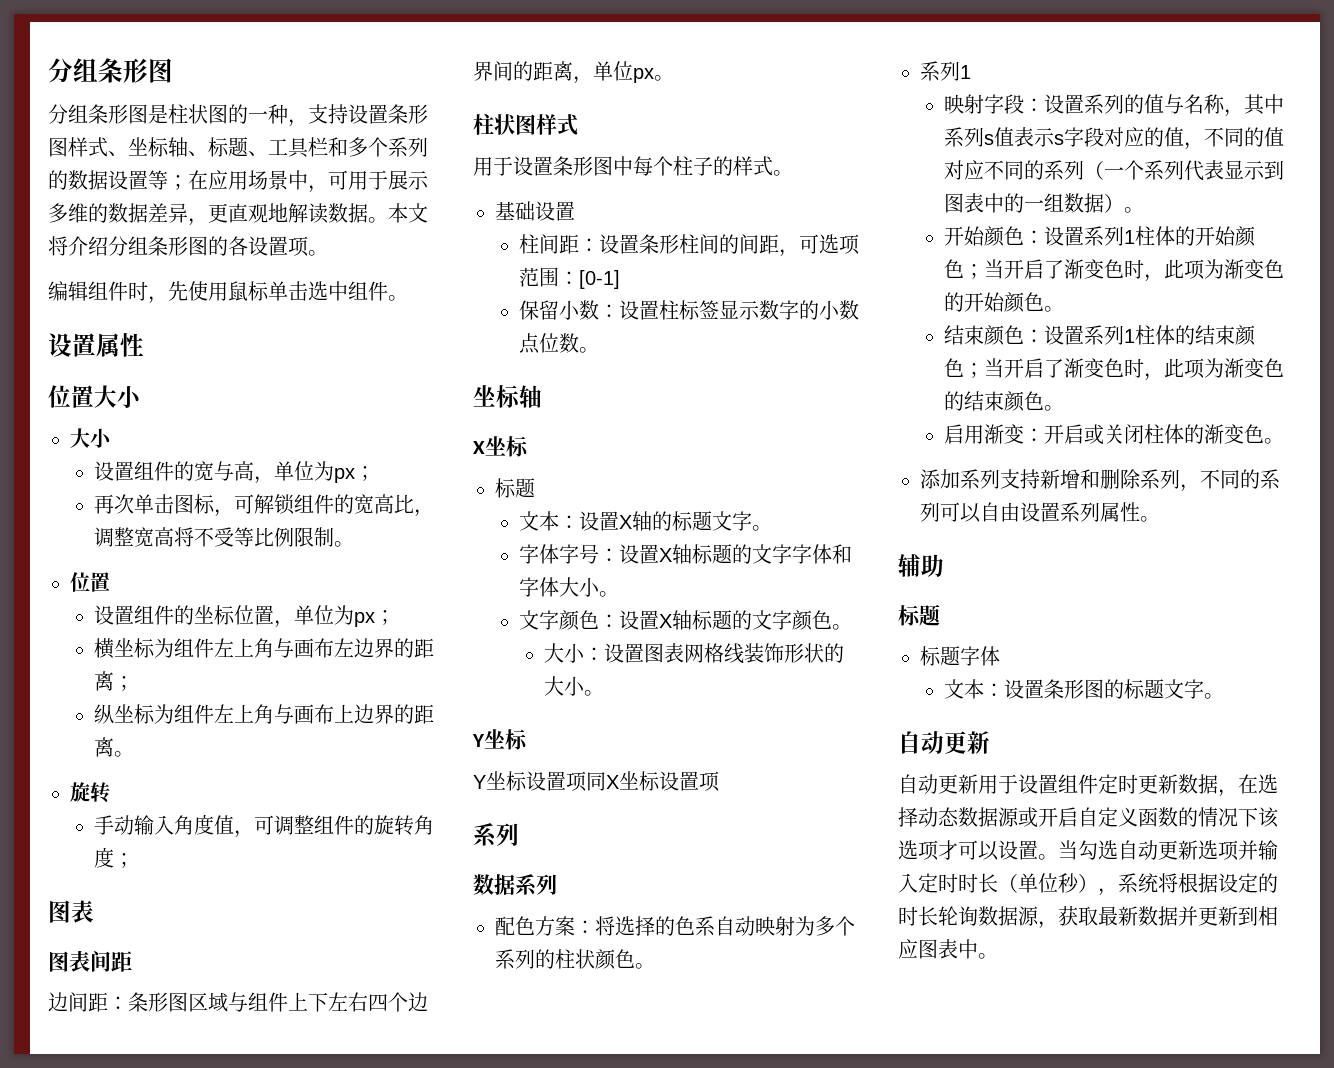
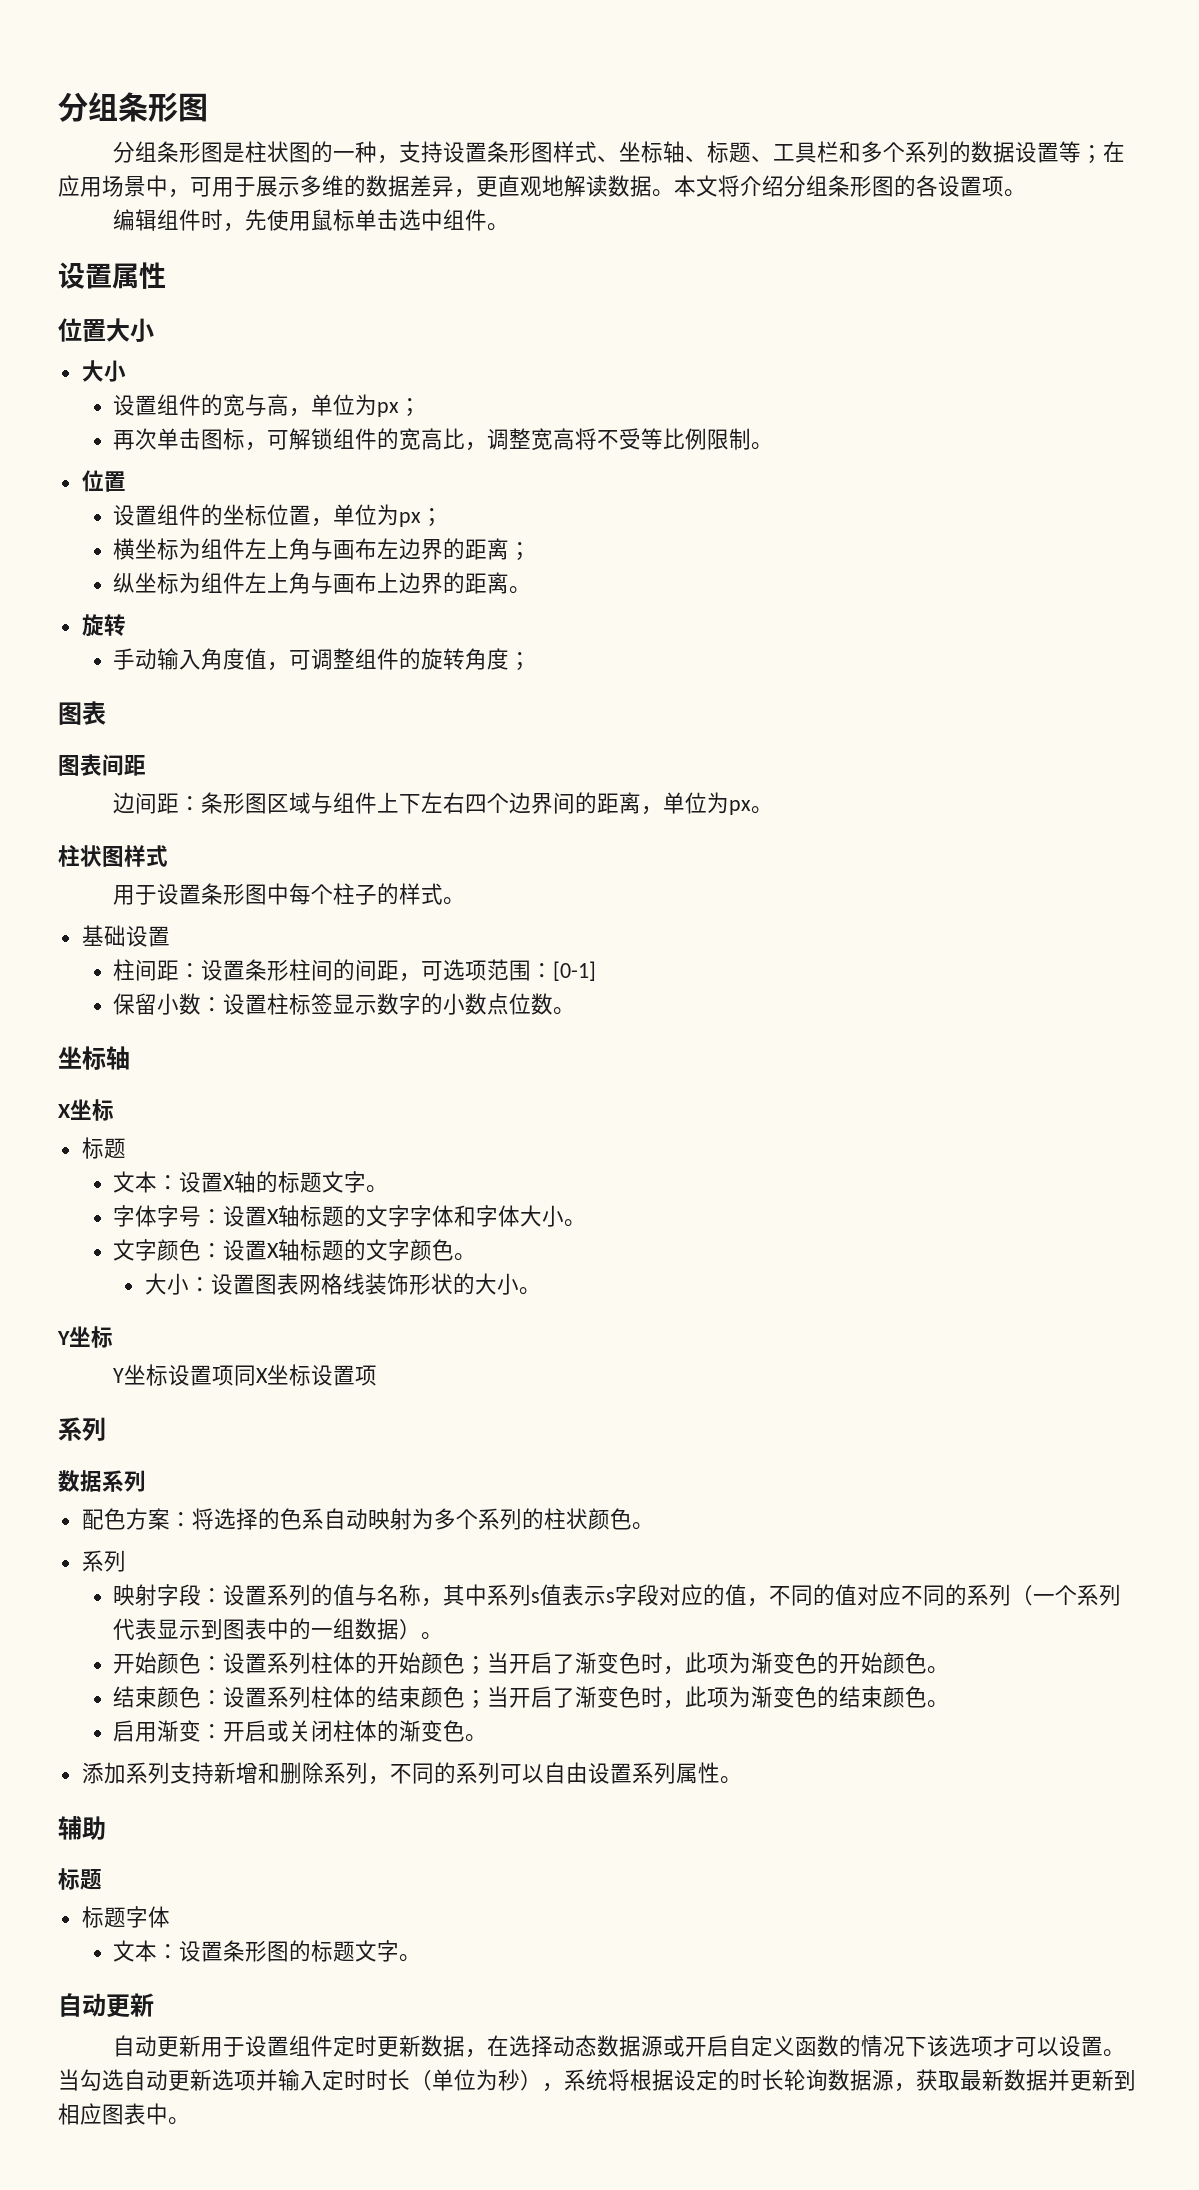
- 边间距：条形图区域与组件上下左右四个边界间的距离，单位px。
+ 边间距：条形图区域与组件上下左右四个边界间的距离，单位为px。
  配色方案：将选择的色系自动映射为多个系列的柱状颜色。
- 系列1
+ 系列
- 开始颜色：设置系列1柱体的开始颜色；当开启了渐变色时，此项为渐变色的开始颜色。
+ 开始颜色：设置系列柱体的开始颜色；当开启了渐变色时，此项为渐变色的开始颜色。
- 结束颜色：设置系列1柱体的结束颜色；当开启了渐变色时，此项为渐变色的结束颜色。
+ 结束颜色：设置系列柱体的结束颜色；当开启了渐变色时，此项为渐变色的结束颜色。
- 当勾选自动更新选项并输入定时时长（单位秒），系统将根据设定的时长轮询数据源，获取最新数据并更新到相应图表中。
+ 当勾选自动更新选项并输入定时时长（单位为秒），系统将根据设定的时长轮询数据源，获取最新数据并更新到相应图表中。

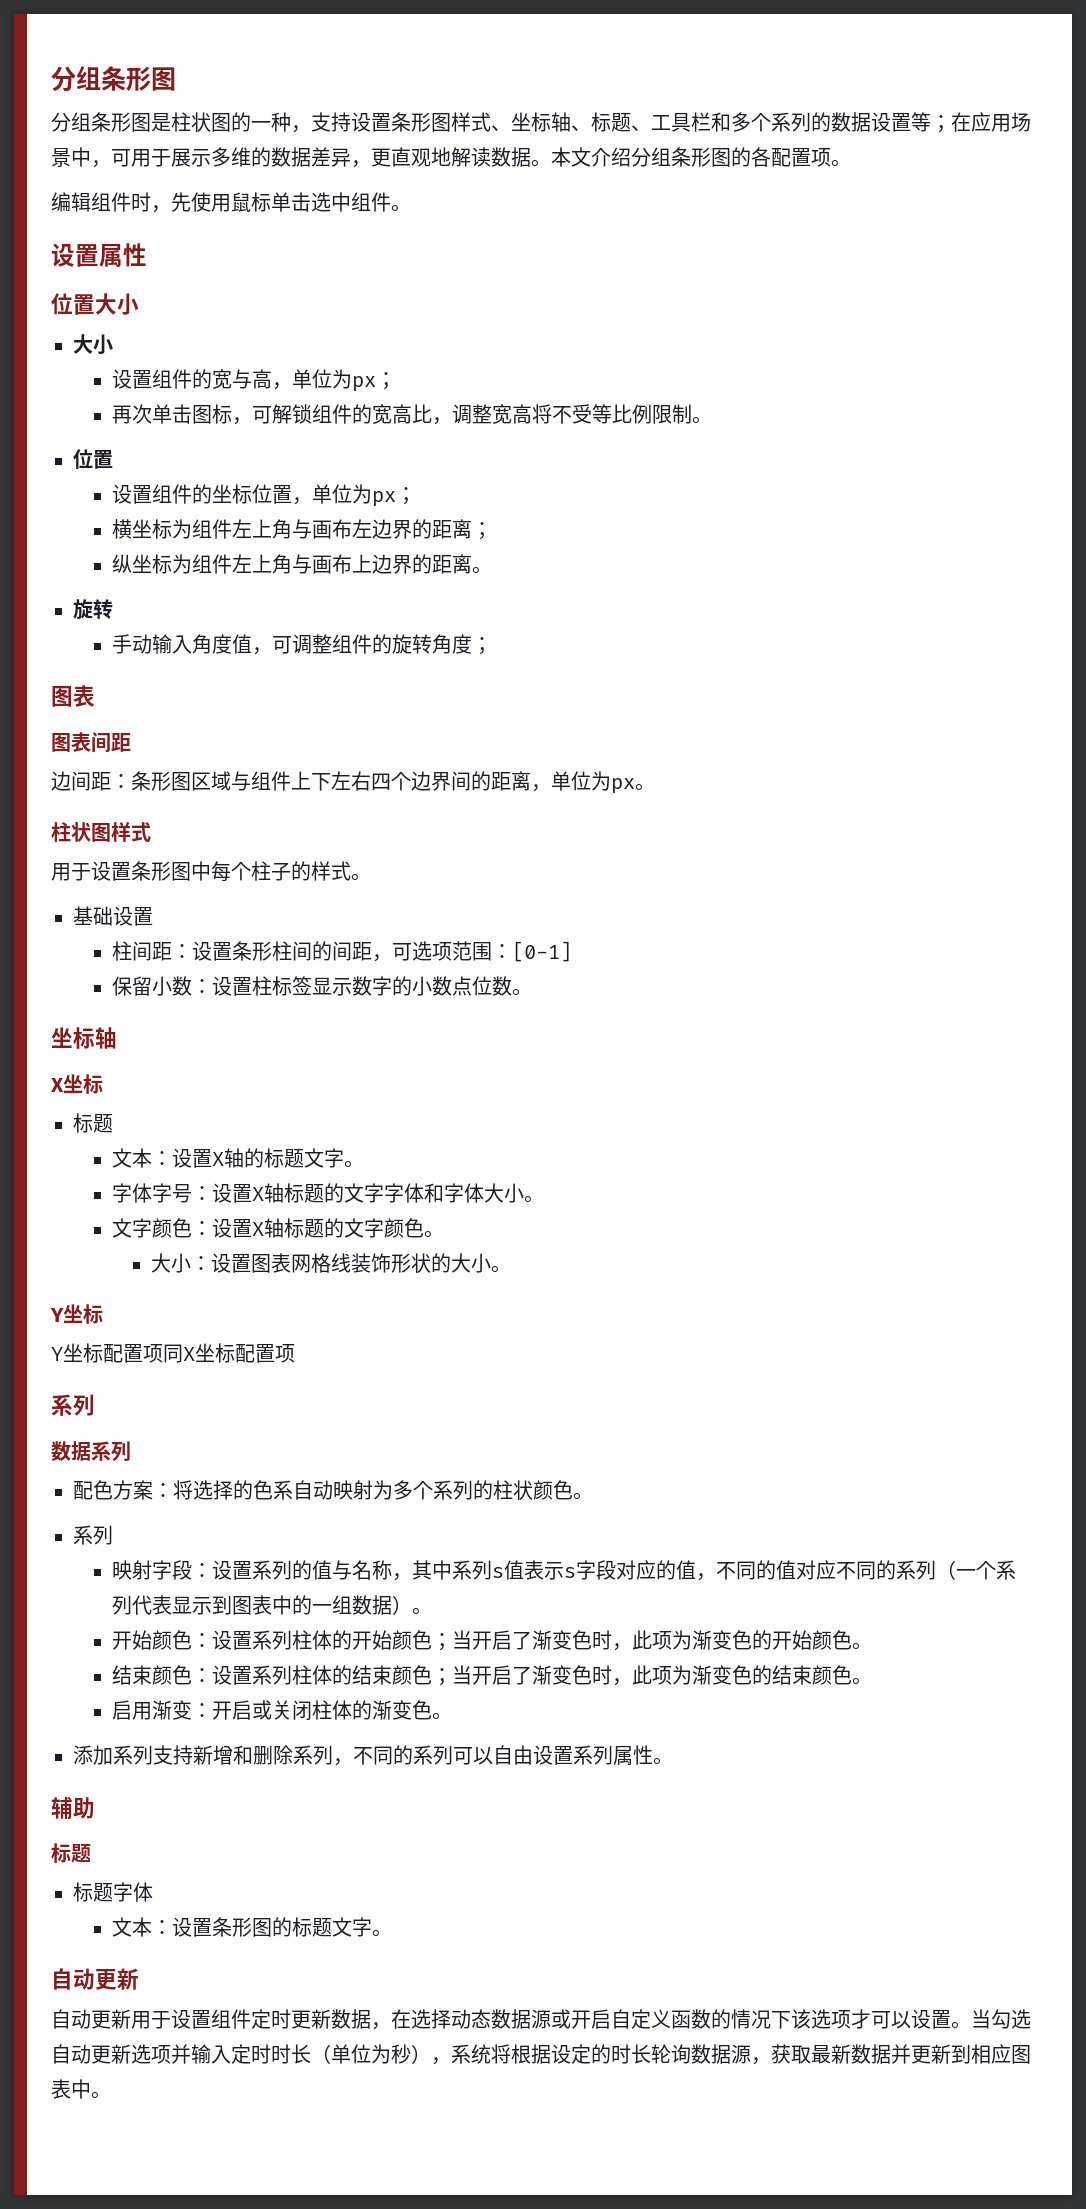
- 本文将介绍分组条形图的各设置项。
+ 本文介绍分组条形图的各配置项。
- Y坐标设置项同X坐标设置项
+ Y坐标配置项同X坐标配置项

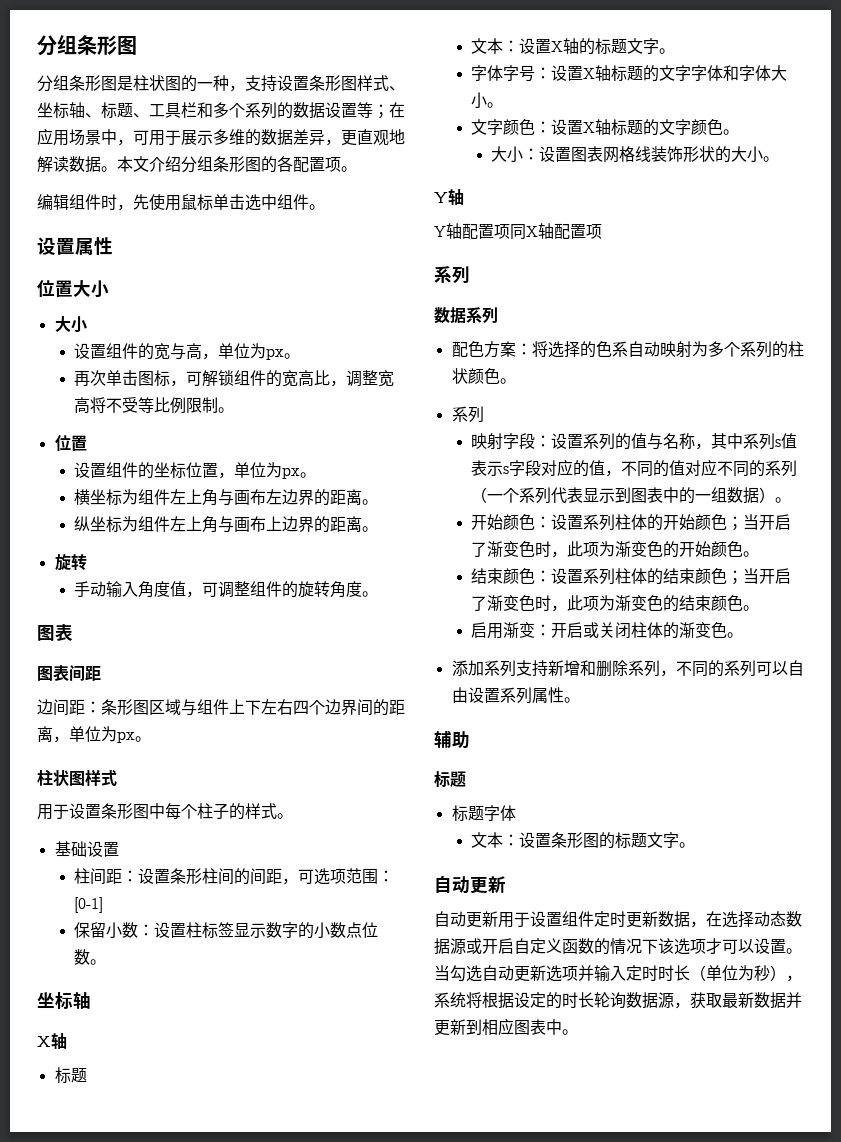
- 设置组件的宽与高，单位为px；
+ 设置组件的宽与高，单位为px。
- 设置组件的坐标位置，单位为px；
+ 设置组件的坐标位置，单位为px。
- 横坐标为组件左上角与画布左边界的距离；
+ 横坐标为组件左上角与画布左边界的距离。
- 手动输入角度值，可调整组件的旋转角度；
+ 手动输入角度值，可调整组件的旋转角度。
  保留小数：设置柱标签显示数字的小数点位数。
  坐标轴
- X坐标
+ X轴
  大小：设置图表网格线装饰形状的大小。
- Y坐标
- Y坐标配置项同X坐标配置项
+ Y轴
+ Y轴配置项同X轴配置项

